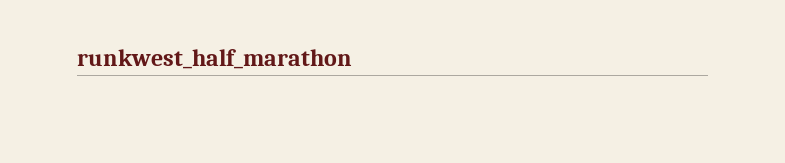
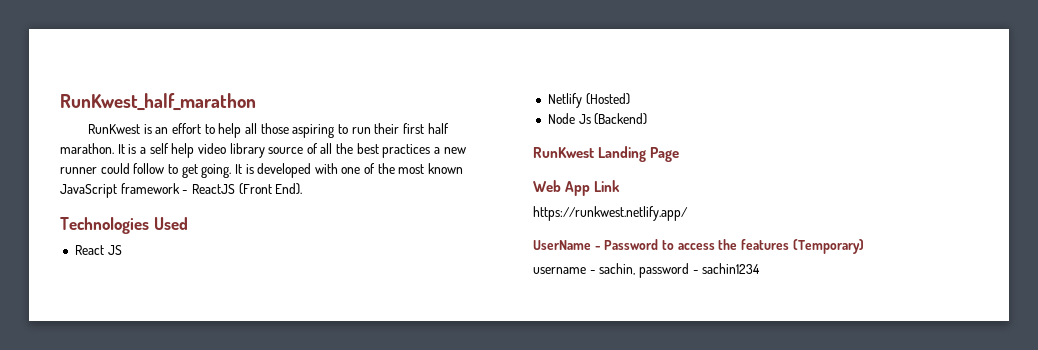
- runkwest_half_marathon
+ RunKwest_half_marathon
+ RunKwest is an effort to help all those aspiring to run their first half marathon. It is a self help video library source of all the best practices a new runner could follow to get going. It is developed with one of the most known JavaScript framework - ReactJS (Front End).
+ Technologies Used
+ React JS
+ Netlify (Hosted)
+ Node Js (Backend)
+ RunKwest Landing Page
+ Web App Link
+ https://runkwest.netlify.app/
+ UserName - Password to access the features (Temporary)
+ username - sachin, password - sachin1234

